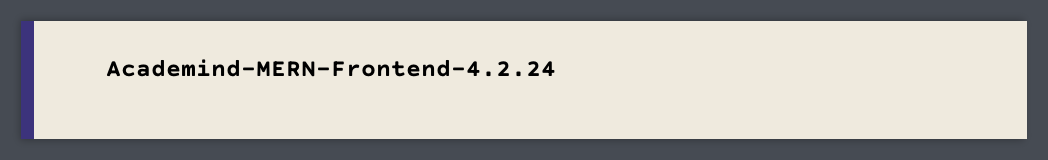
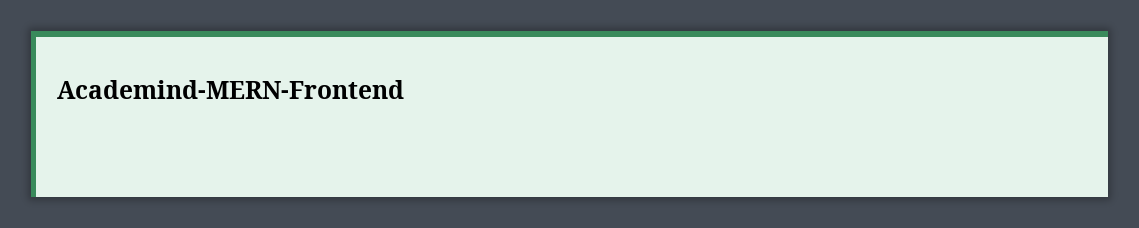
- Academind-MERN-Frontend-4.2.24
+ Academind-MERN-Frontend

